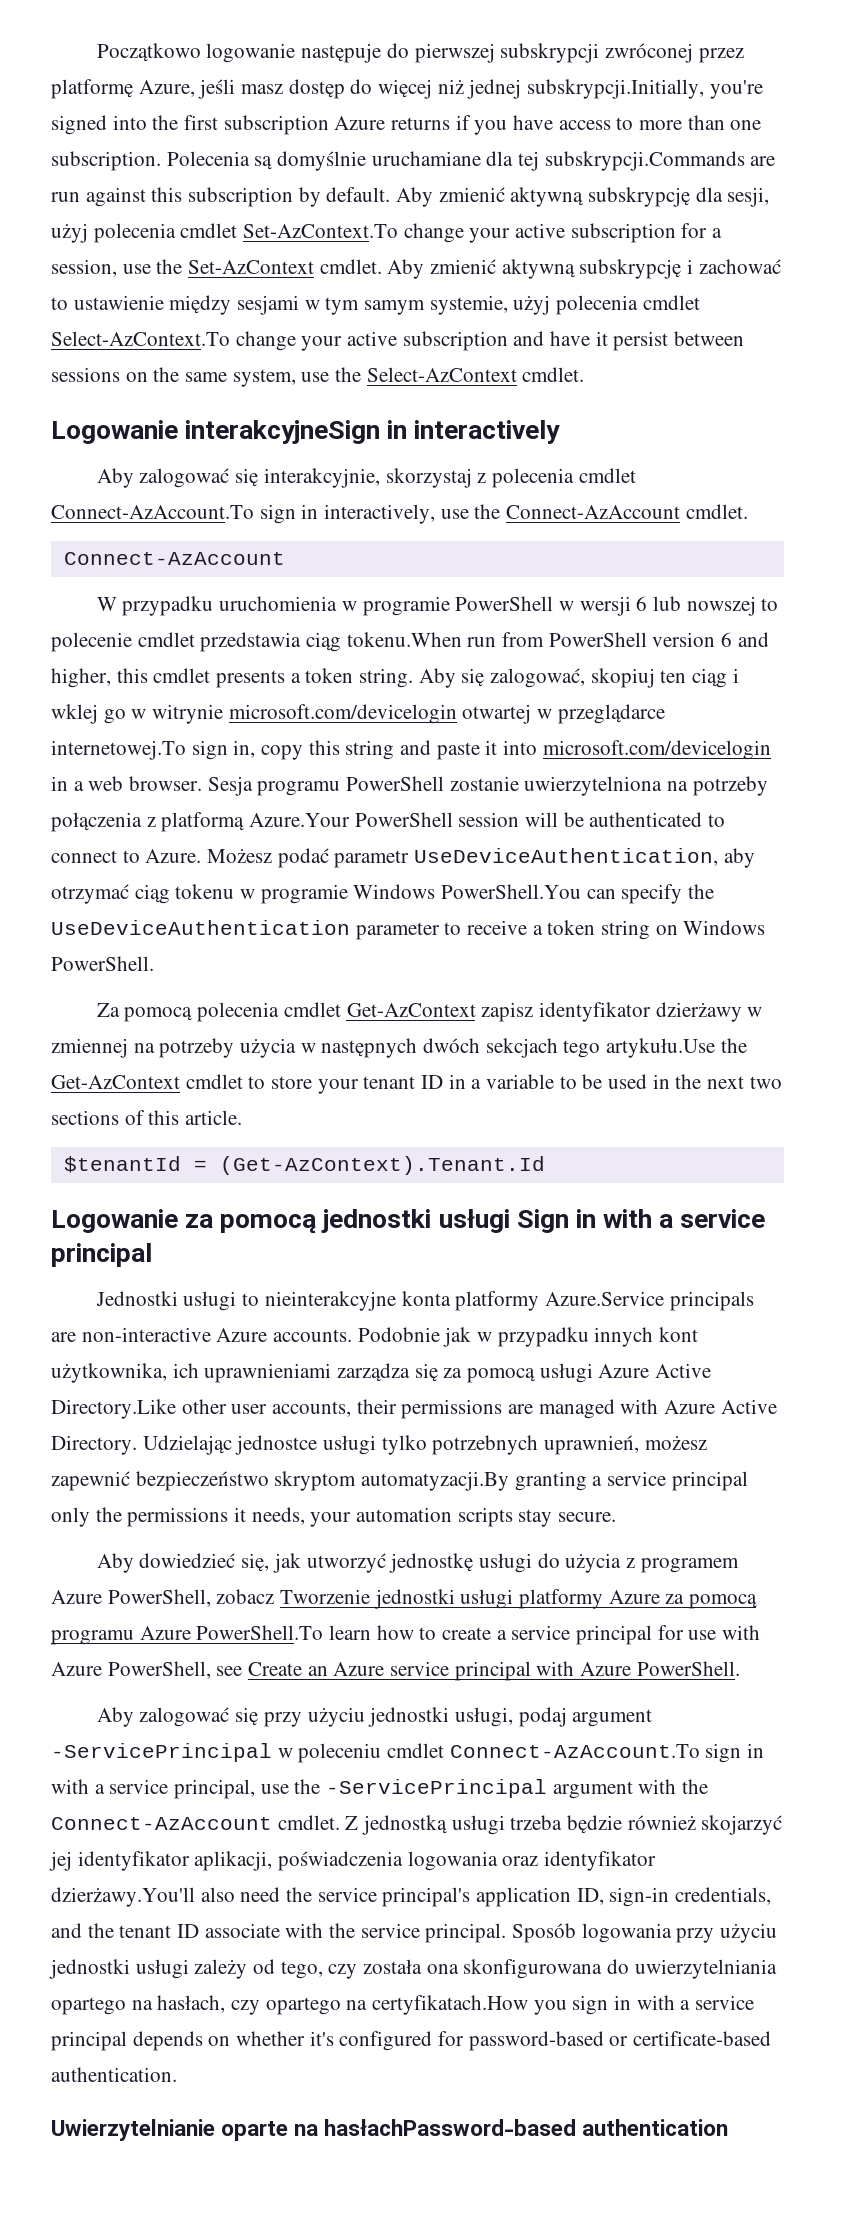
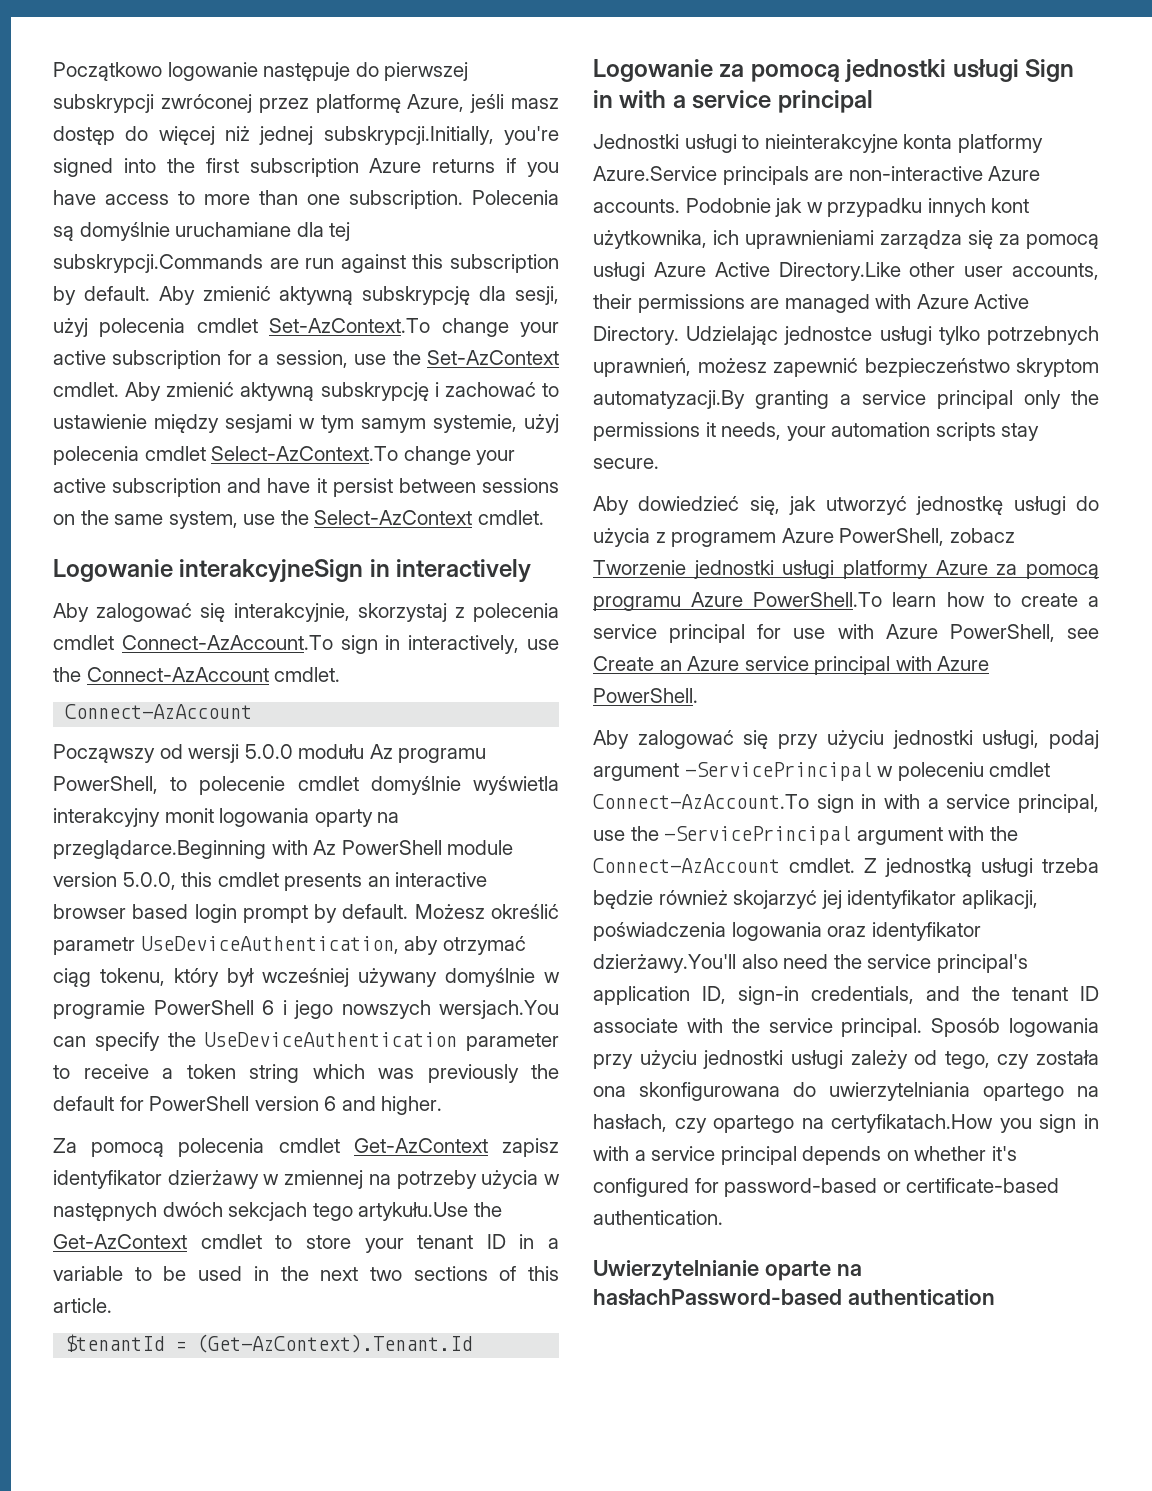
- W przypadku uruchomienia w programie PowerShell w wersji 6 lub nowszej to polecenie cmdlet przedstawia ciąg tokenu.When run from PowerShell version 6 and higher, this cmdlet presents a token string. Aby się zalogować, skopiuj ten ciąg i wklej go w witrynie microsoft.com/devicelogin otwartej w przeglądarce internetowej.To sign in, copy this string and paste it into microsoft.com/devicelogin in a web browser. Sesja programu PowerShell zostanie uwierzytelniona na potrzeby połączenia z platformą Azure.Your PowerShell session will be authenticated to connect to Azure. Możesz podać parametr UseDeviceAuthentication, aby otrzymać ciąg tokenu w programie Windows PowerShell.You can specify the UseDeviceAuthentication parameter to receive a token string on Windows PowerShell.
+ Począwszy od wersji 5.0.0 modułu Az programu PowerShell, to polecenie cmdlet domyślnie wyświetla interakcyjny monit logowania oparty na przeglądarce.Beginning with Az PowerShell module version 5.0.0, this cmdlet presents an interactive browser based login prompt by default. Możesz określić parametr UseDeviceAuthentication, aby otrzymać ciąg tokenu, który był wcześniej używany domyślnie w programie PowerShell 6 i jego nowszych wersjach.You can specify the UseDeviceAuthentication parameter to receive a token string which was previously the default for PowerShell version 6 and higher.

